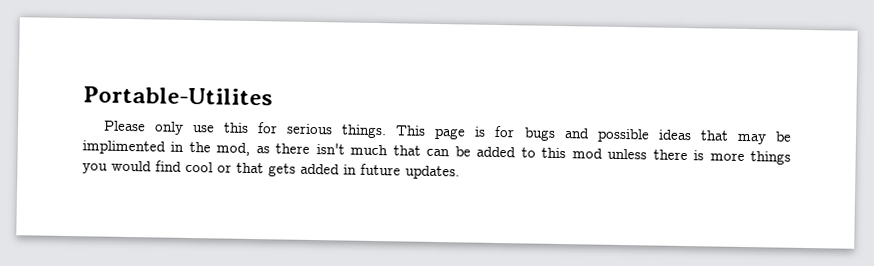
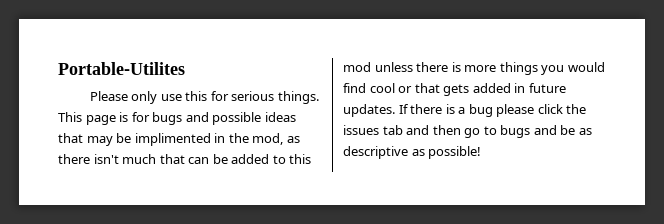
+ If there is a bug please click the issues tab and then go to bugs and be as descriptive as possible!

